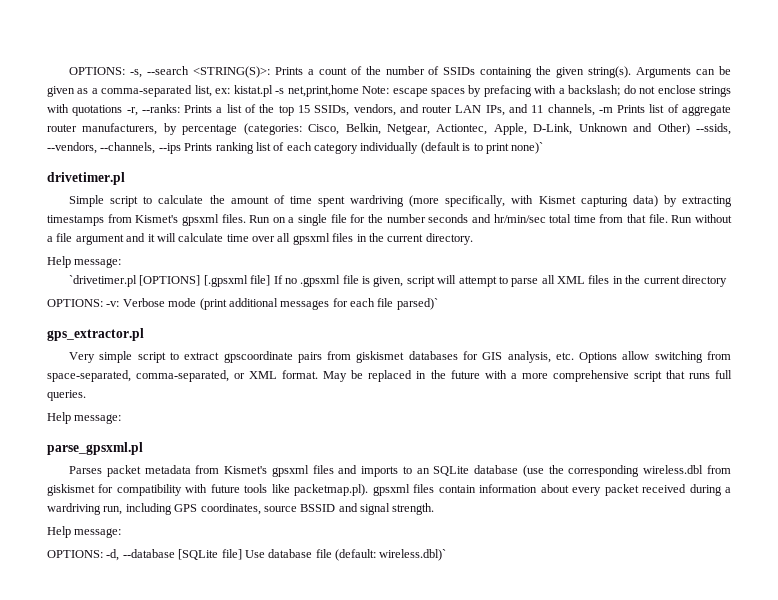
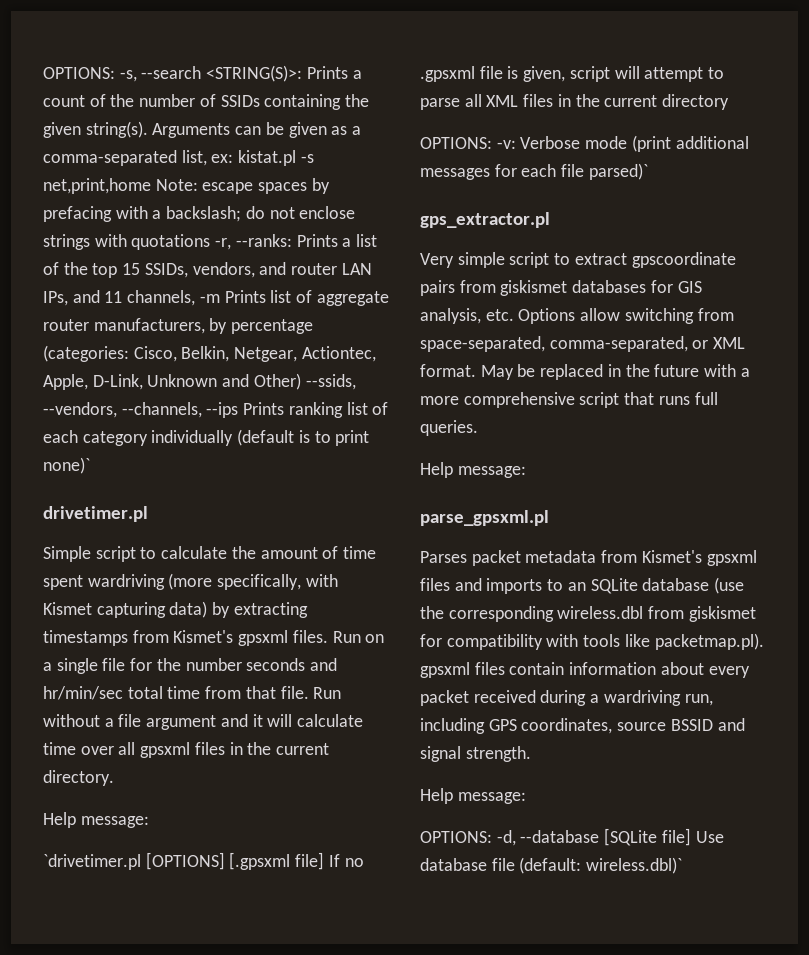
- Parses packet metadata from Kismet's gpsxml files and imports to an SQLite database (use the corresponding wireless.dbl from giskismet for compatibility with future tools like packetmap.pl). gpsxml files contain information about every packet received during a wardriving run, including GPS coordinates, source BSSID and signal strength.
+ Parses packet metadata from Kismet's gpsxml files and imports to an SQLite database (use the corresponding wireless.dbl from giskismet for compatibility with tools like packetmap.pl). gpsxml files contain information about every packet received during a wardriving run, including GPS coordinates, source BSSID and signal strength.

